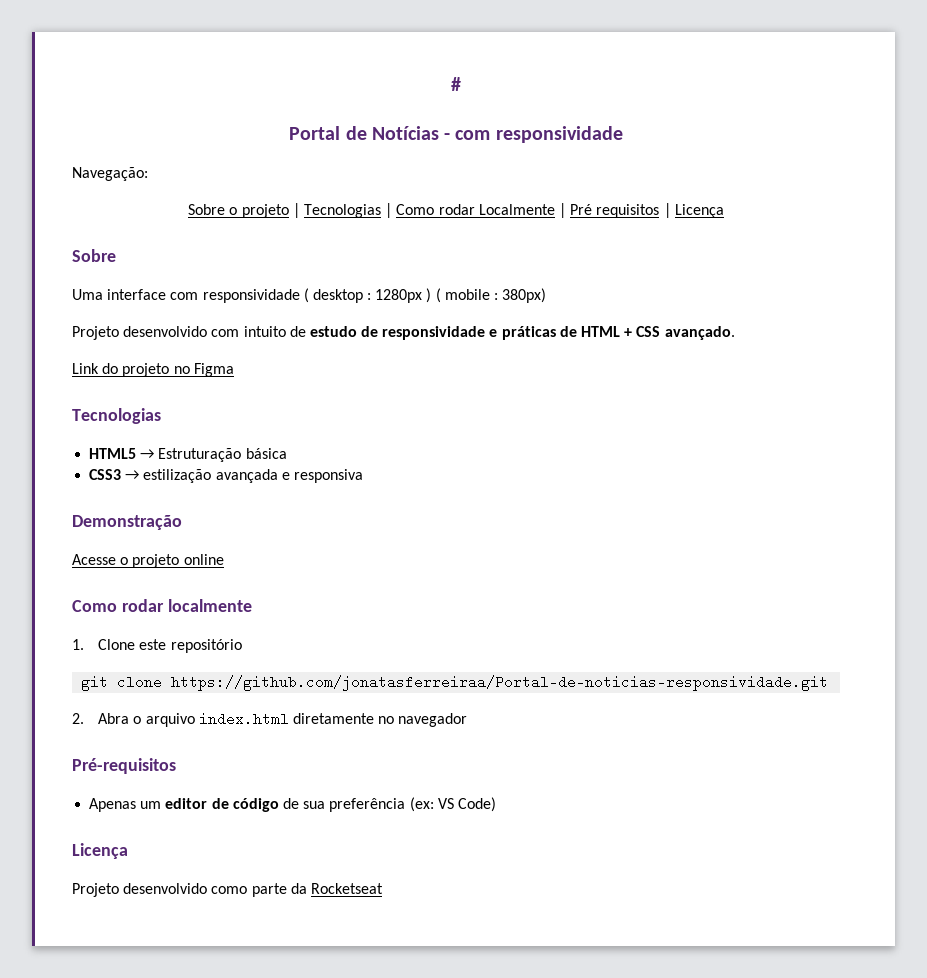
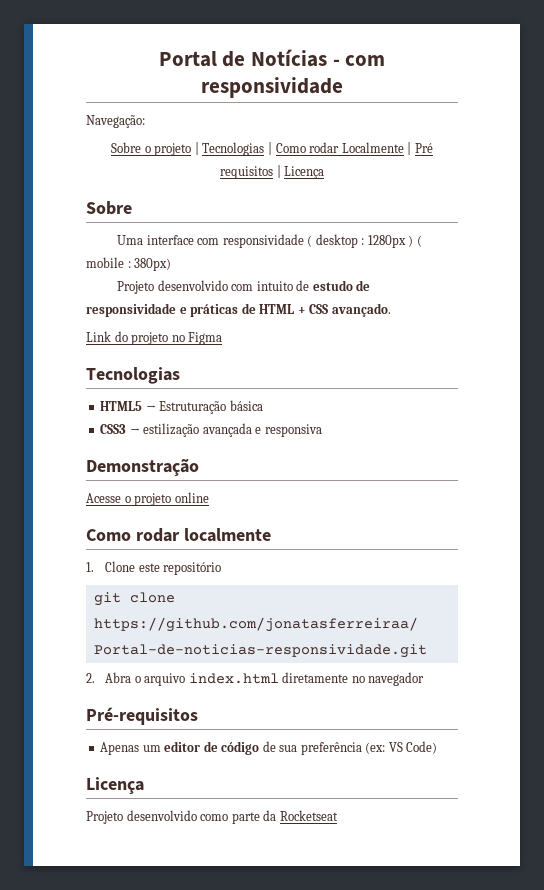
- #

